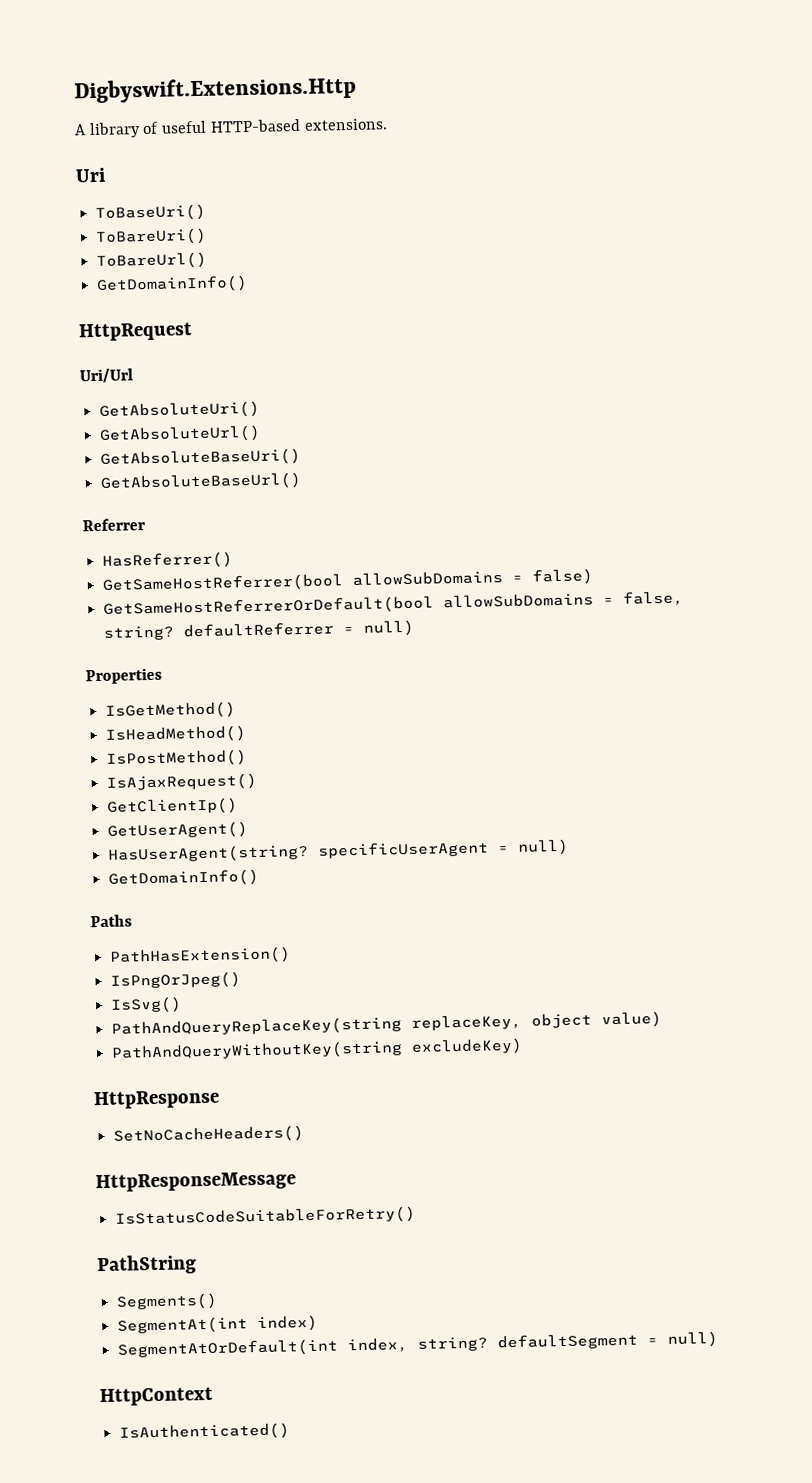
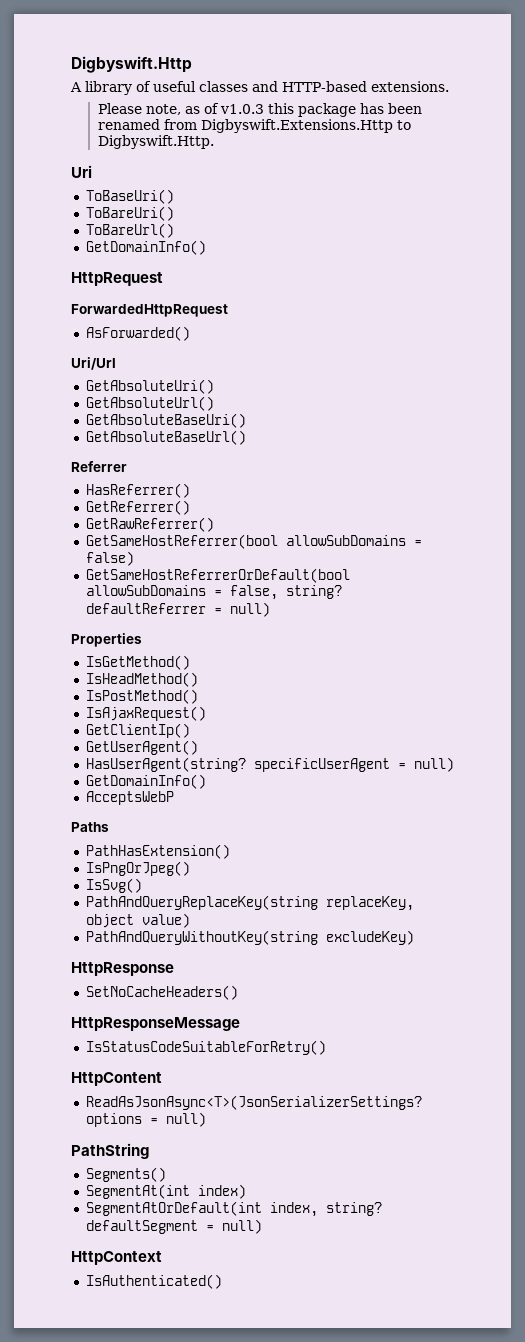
- Digbyswift.Extensions.Http
+ Digbyswift.Http
- A library of useful HTTP-based extensions.
+ A library of useful classes and HTTP-based extensions.
+ Please note, as of v1.0.3 this package has been renamed from Digbyswift.Extensions.Http to Digbyswift.Http.
+ ForwardedHttpRequest
+ AsForwarded()
+ GetReferrer()
+ GetRawReferrer()
+ AcceptsWebP
+ HttpContent
+ ReadAsJsonAsync<T>(JsonSerializerSettings? options = null)

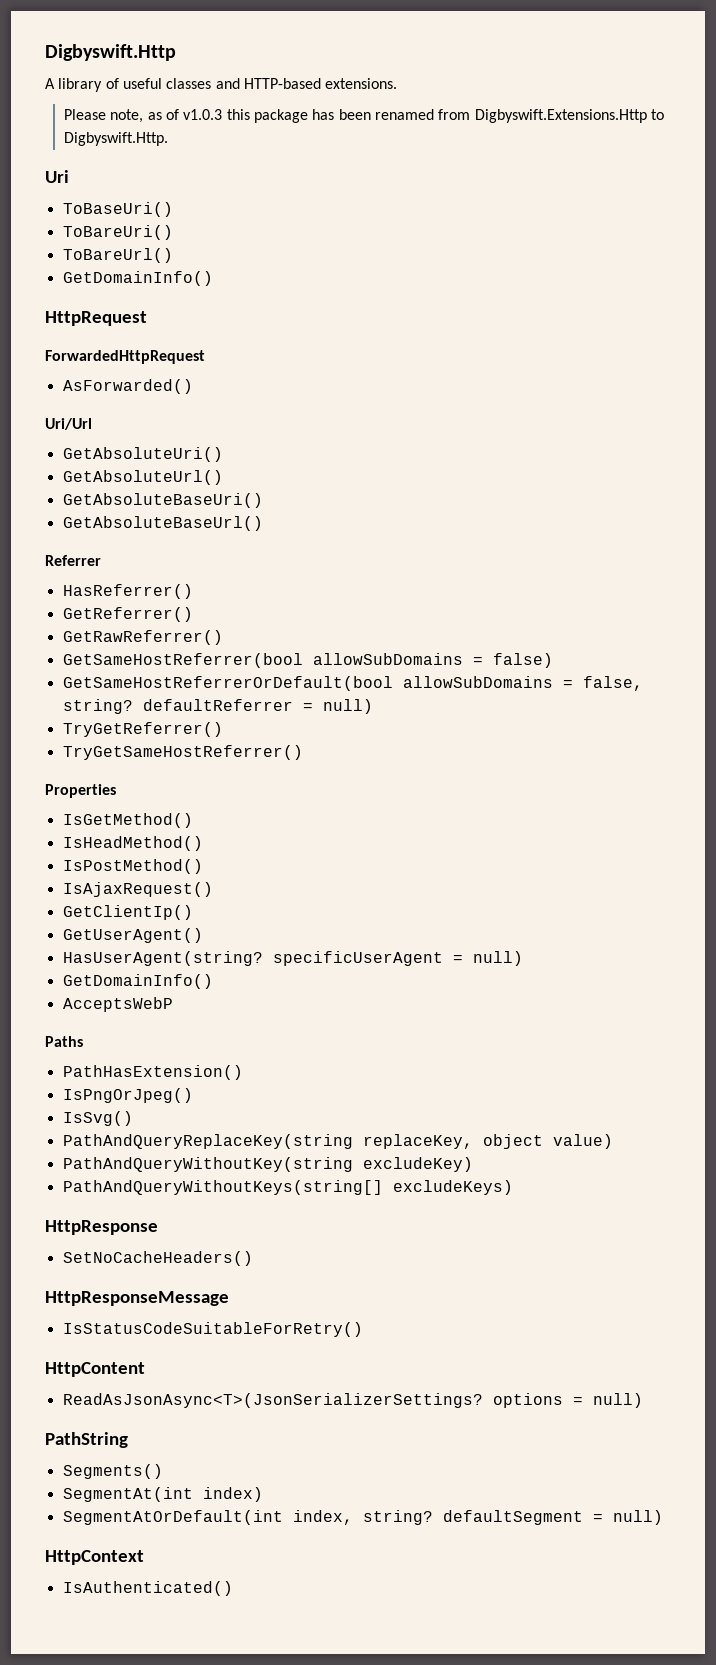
+ TryGetReferrer()
+ TryGetSameHostReferrer()
+ PathAndQueryWithoutKeys(string[] excludeKeys)

